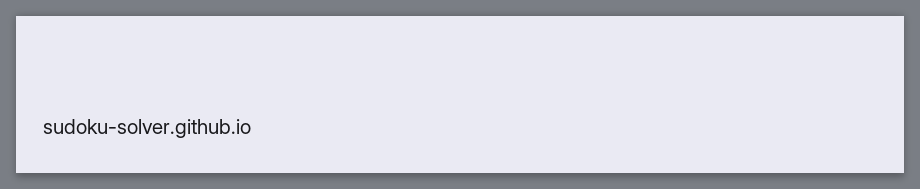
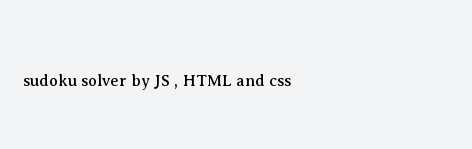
- sudoku-solver.github.io
+ sudoku solver by JS , HTML and css

